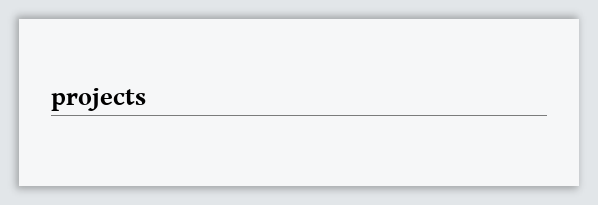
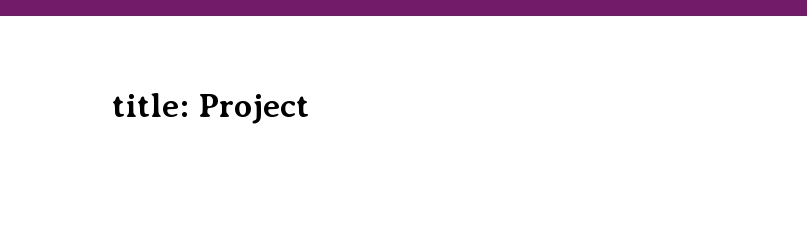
- projects
+ title: Project

